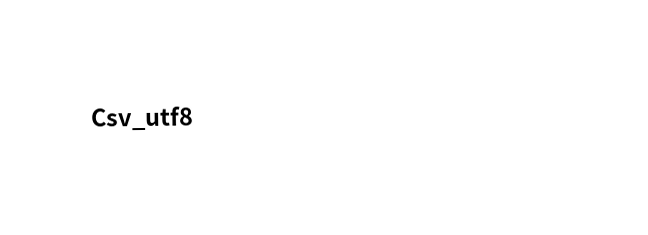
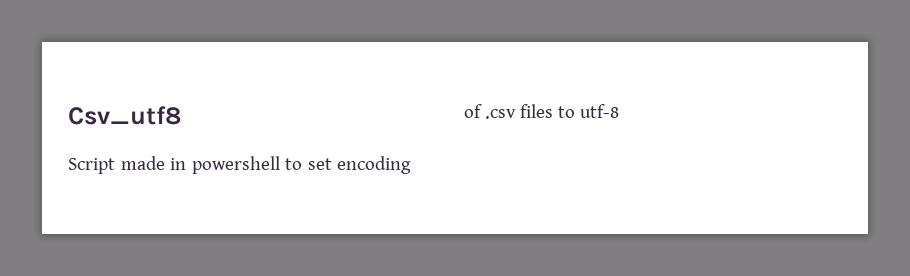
+ Script made in powershell to set encoding of .csv files to utf-8

